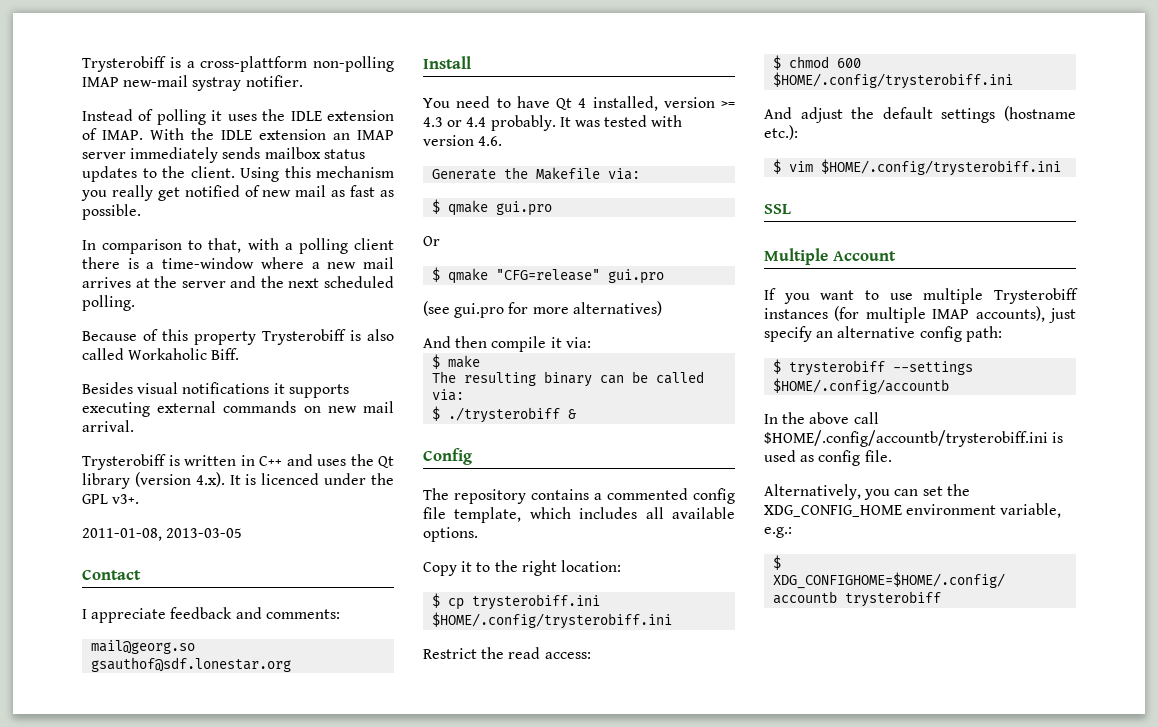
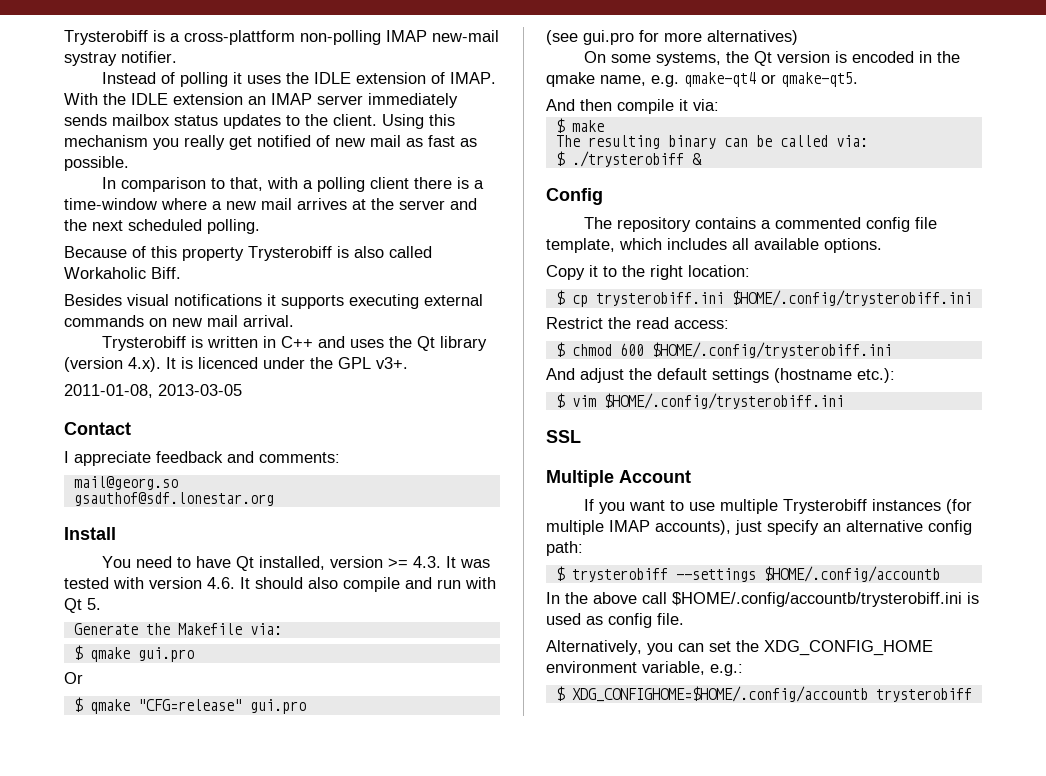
- You need to have Qt 4 installed, version >= 4.3 or 4.4 probably. It was tested with version 4.6.
+ You need to have Qt installed, version >= 4.3. It was tested with version 4.6. It should also compile and run with Qt 5.
+ On some systems, the Qt version is encoded in the qmake name, e.g. qmake-qt4 or qmake-qt5.

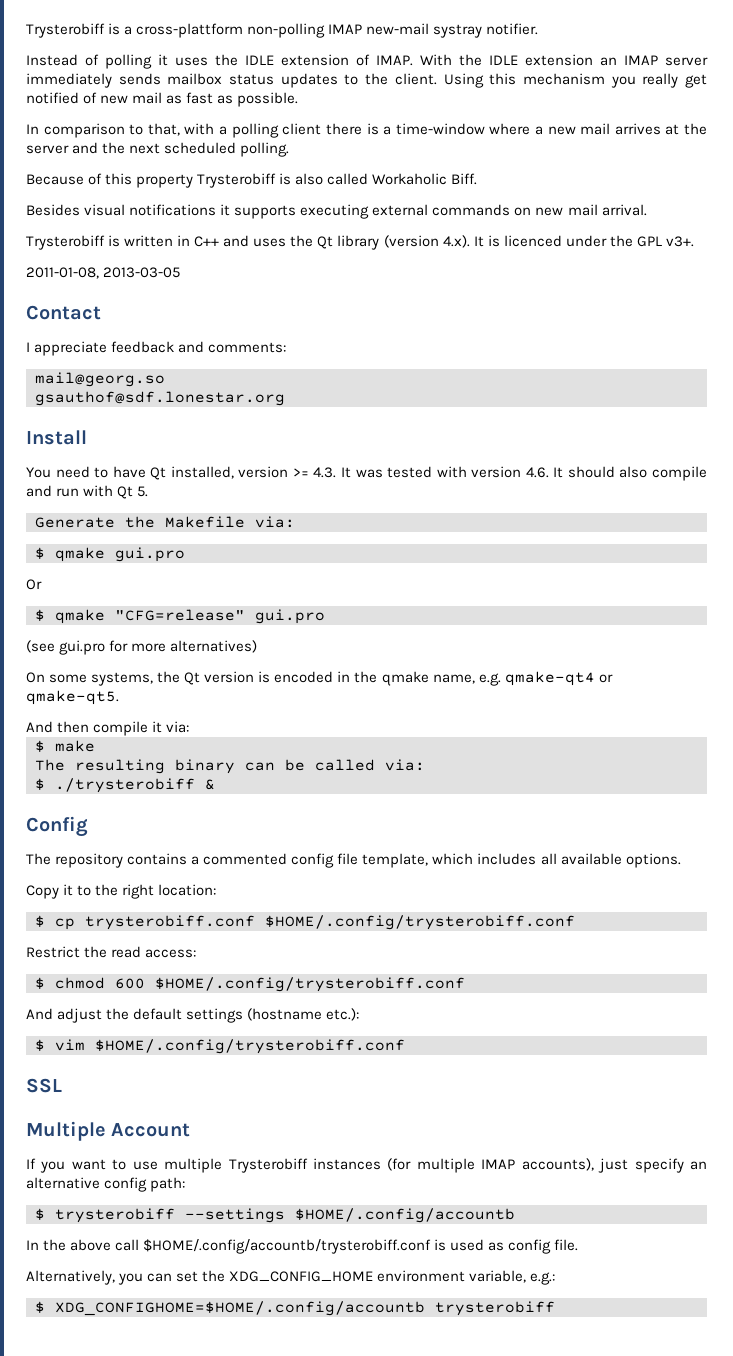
- $ cp trysterobiff.ini $HOME/.config/trysterobiff.ini
+ $ cp trysterobiff.conf $HOME/.config/trysterobiff.conf
- $ chmod 600 $HOME/.config/trysterobiff.ini
+ $ chmod 600 $HOME/.config/trysterobiff.conf
- $ vim $HOME/.config/trysterobiff.ini
+ $ vim $HOME/.config/trysterobiff.conf
- In the above call $HOME/.config/accountb/trysterobiff.ini is used as config file.
+ In the above call $HOME/.config/accountb/trysterobiff.conf is used as config file.

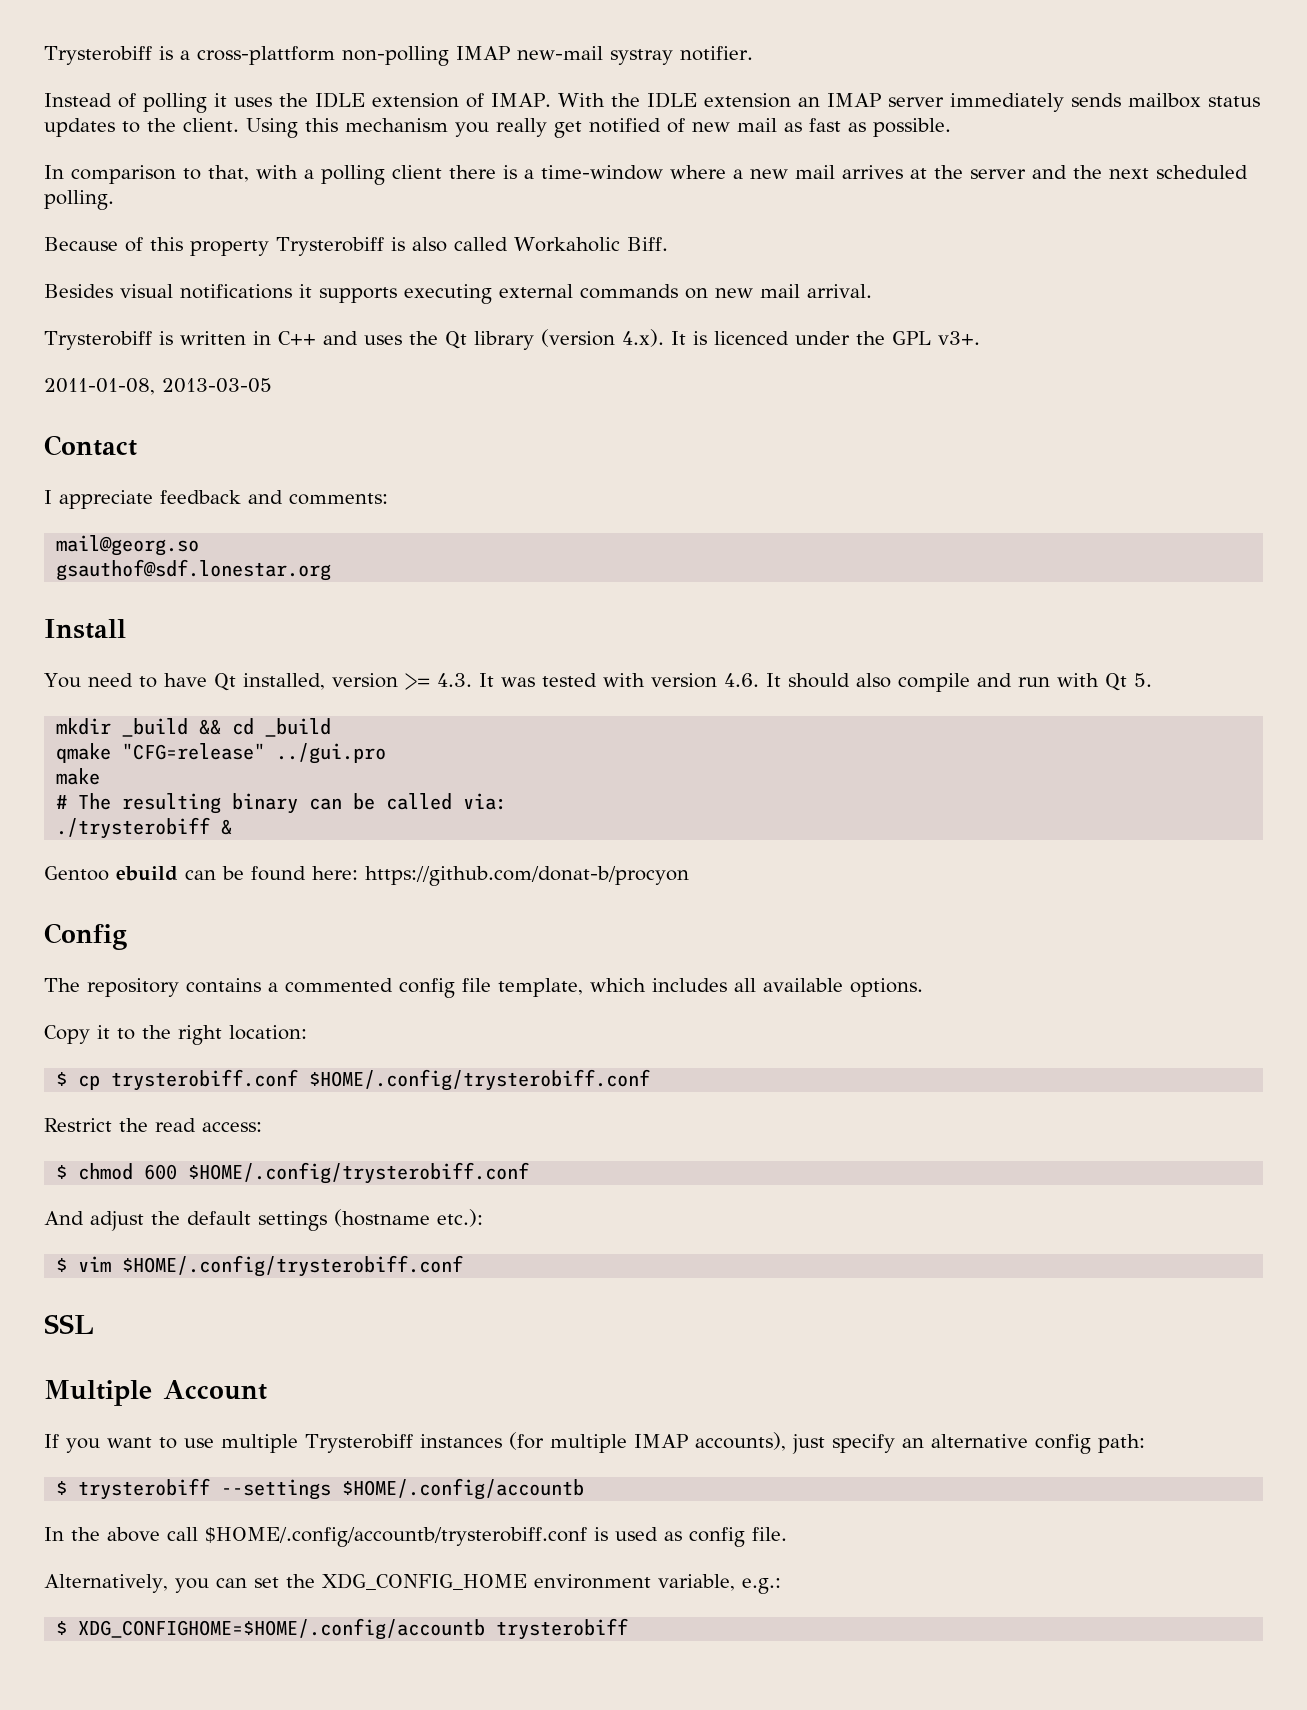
- Generate the Makefile via:
- $ qmake gui.pro
- Or
- $ qmake "CFG=release" gui.pro
- (see gui.pro for more alternatives)
- On some systems, the Qt version is encoded in the qmake name, e.g. qmake-qt4 or qmake-qt5.
- And then compile it via:
- $ make
+ mkdir _build && cd _build
+ qmake "CFG=release" ../gui.pro
+ make
- The resulting binary can be called via:
+ # The resulting binary can be called via:
- $ ./trysterobiff &
+ ./trysterobiff &
+ Gentoo ebuild can be found here: https://github.com/donat-b/procyon

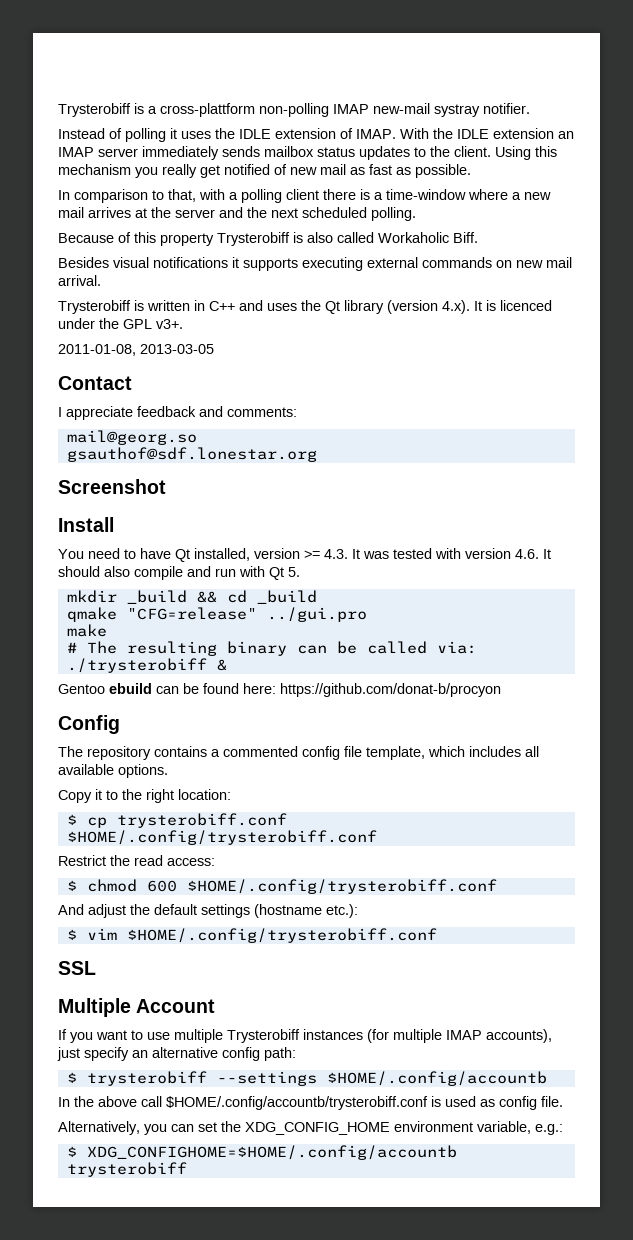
+ Screenshot

